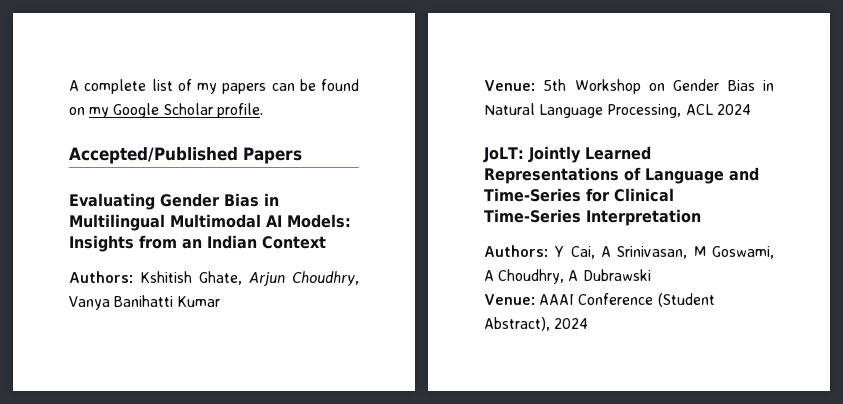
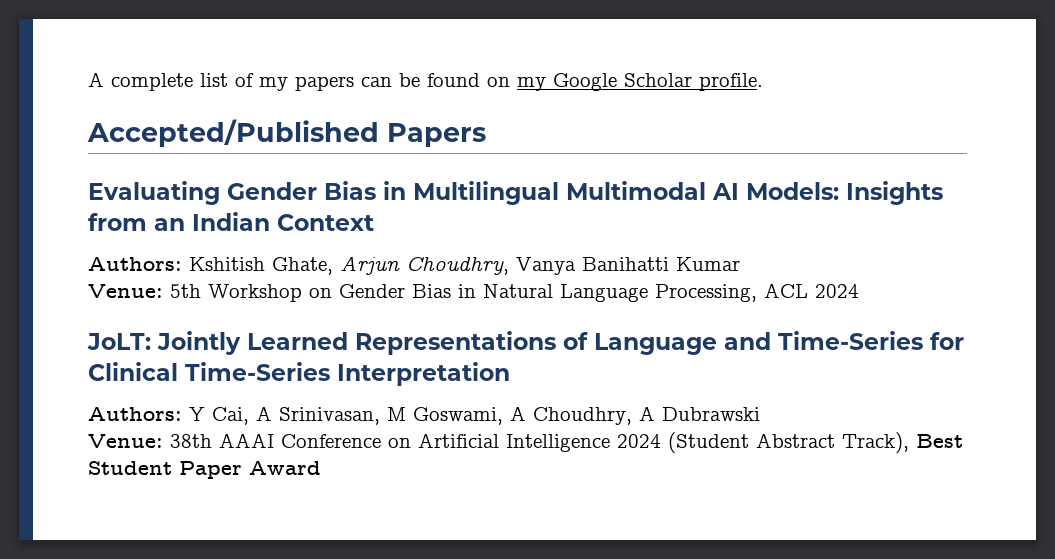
- Venue: AAAI Conference (Student Abstract), 2024
+ Venue: 38th AAAI Conference on Artificial Intelligence 2024 (Student Abstract Track), Best Student Paper Award

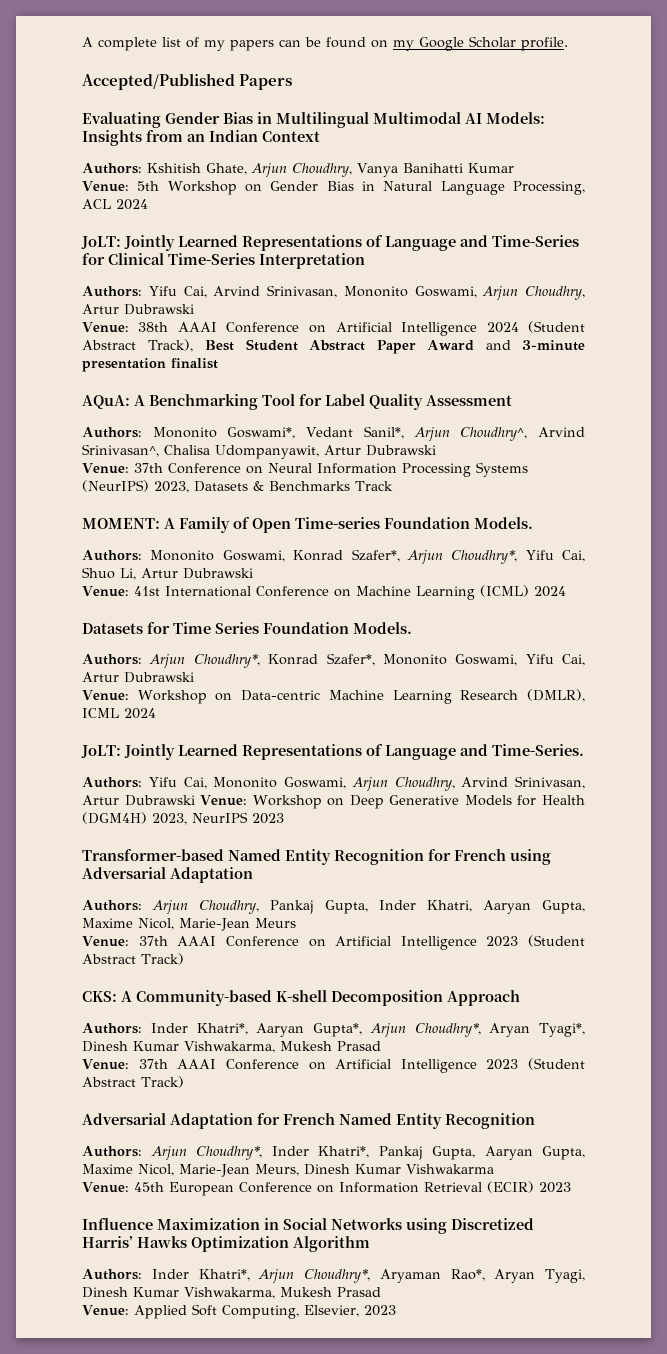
- Authors: Y Cai, A Srinivasan, M Goswami, A Choudhry, A Dubrawski
+ Authors: Yifu Cai, Arvind Srinivasan, Mononito Goswami, Arjun Choudhry, Artur Dubrawski
- Venue: 38th AAAI Conference on Artificial Intelligence 2024 (Student Abstract Track), Best Student Paper Award
+ Venue: 38th AAAI Conference on Artificial Intelligence 2024 (Student Abstract Track), Best Student Abstract Paper Award and 3-minute presentation finalist
+ AQuA: A Benchmarking Tool for Label Quality Assessment
+ Authors: Mononito Goswami*, Vedant Sanil*, Arjun Choudhry^, Arvind Srinivasan^, Chalisa Udompanyawit, Artur Dubrawski
+ Venue: 37th Conference on Neural Information Processing Systems (NeurIPS) 2023, Datasets & Benchmarks Track
+ MOMENT: A Family of Open Time-series Foundation Models.
+ Authors: Mononito Goswami, Konrad Szafer*, Arjun Choudhry*, Yifu Cai, Shuo Li, Artur Dubrawski
+ Venue: 41st International Conference on Machine Learning (ICML) 2024
+ Datasets for Time Series Foundation Models.
+ Authors: Arjun Choudhry*, Konrad Szafer*, Mononito Goswami, Yifu Cai, Artur Dubrawski
+ Venue: Workshop on Data-centric Machine Learning Research (DMLR), ICML 2024
+ JoLT: Jointly Learned Representations of Language and Time-Series.
+ Authors: Yifu Cai, Mononito Goswami, Arjun Choudhry, Arvind Srinivasan, Artur Dubrawski Venue: Workshop on Deep Generative Models for Health (DGM4H) 2023, NeurIPS 2023
+ Transformer-based Named Entity Recognition for French using Adversarial Adaptation
+ Authors: Arjun Choudhry, Pankaj Gupta, Inder Khatri, Aaryan Gupta, Maxime Nicol, Marie-Jean Meurs
+ Venue: 37th AAAI Conference on Artificial Intelligence 2023 (Student Abstract Track)
+ CKS: A Community-based K-shell Decomposition Approach
+ Authors: Inder Khatri*, Aaryan Gupta*, Arjun Choudhry*, Aryan Tyagi*, Dinesh Kumar Vishwakarma, Mukesh Prasad
+ Venue: 37th AAAI Conference on Artificial Intelligence 2023 (Student Abstract Track)
+ Adversarial Adaptation for French Named Entity Recognition
+ Authors: Arjun Choudhry*, Inder Khatri*, Pankaj Gupta, Aaryan Gupta, Maxime Nicol, Marie-Jean Meurs, Dinesh Kumar Vishwakarma
+ Venue: 45th European Conference on Information Retrieval (ECIR) 2023
+ Influence Maximization in Social Networks using Discretized Harris’ Hawks Optimization Algorithm
+ Authors: Inder Khatri*, Arjun Choudhry*, Aryaman Rao*, Aryan Tyagi, Dinesh Kumar Vishwakarma, Mukesh Prasad
+ Venue: Applied Soft Computing, Elsevier, 2023

